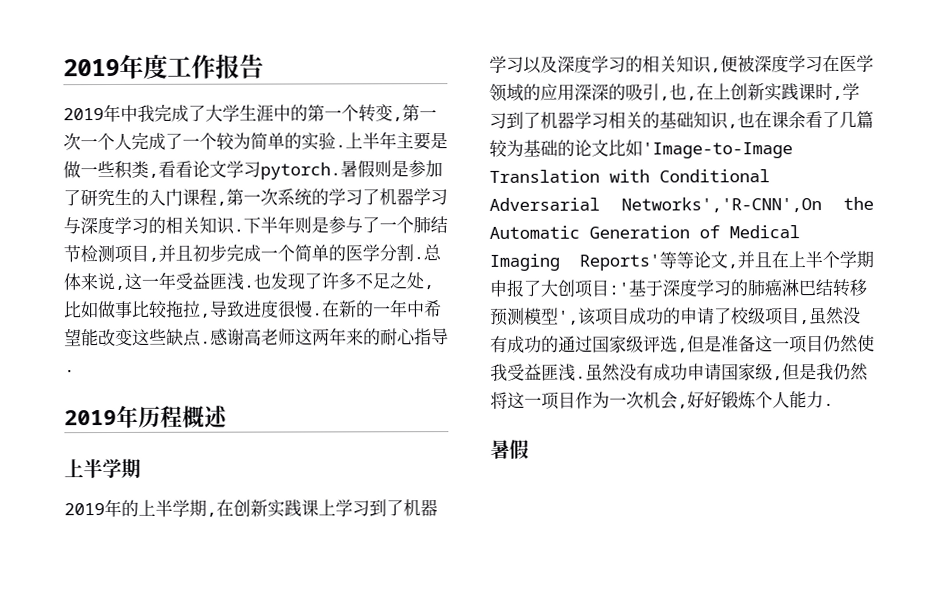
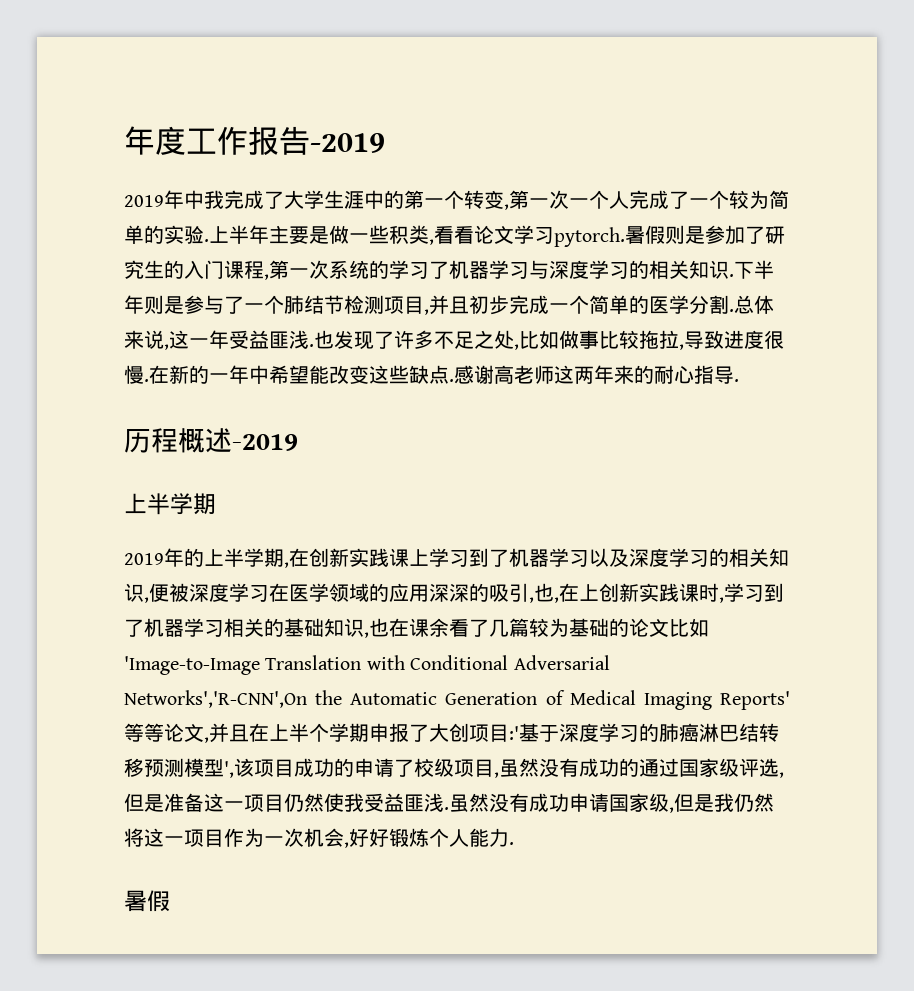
- 2019年度工作报告
+ 年度工作报告-2019
- 2019年历程概述
+ 历程概述-2019

